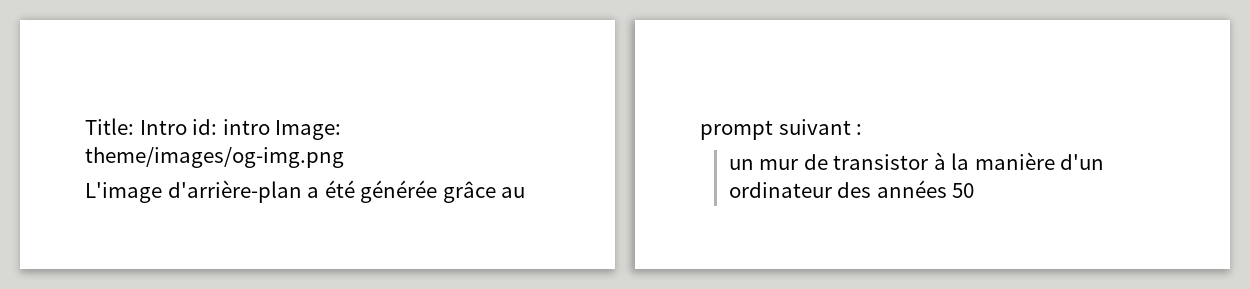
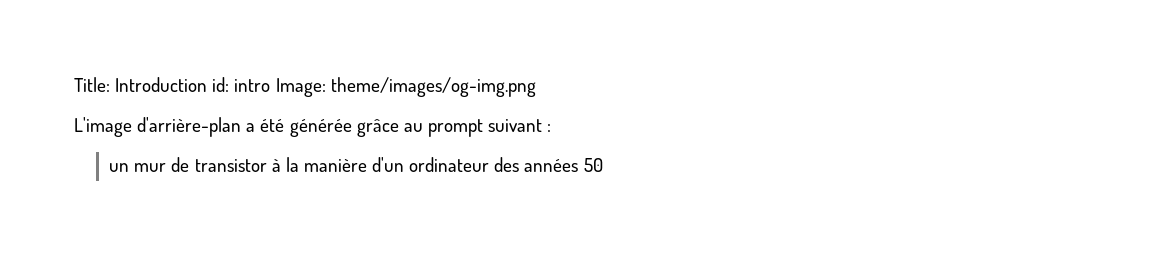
- Title: Intro id: intro Image: theme/images/og-img.png
+ Title: Introduction id: intro Image: theme/images/og-img.png

